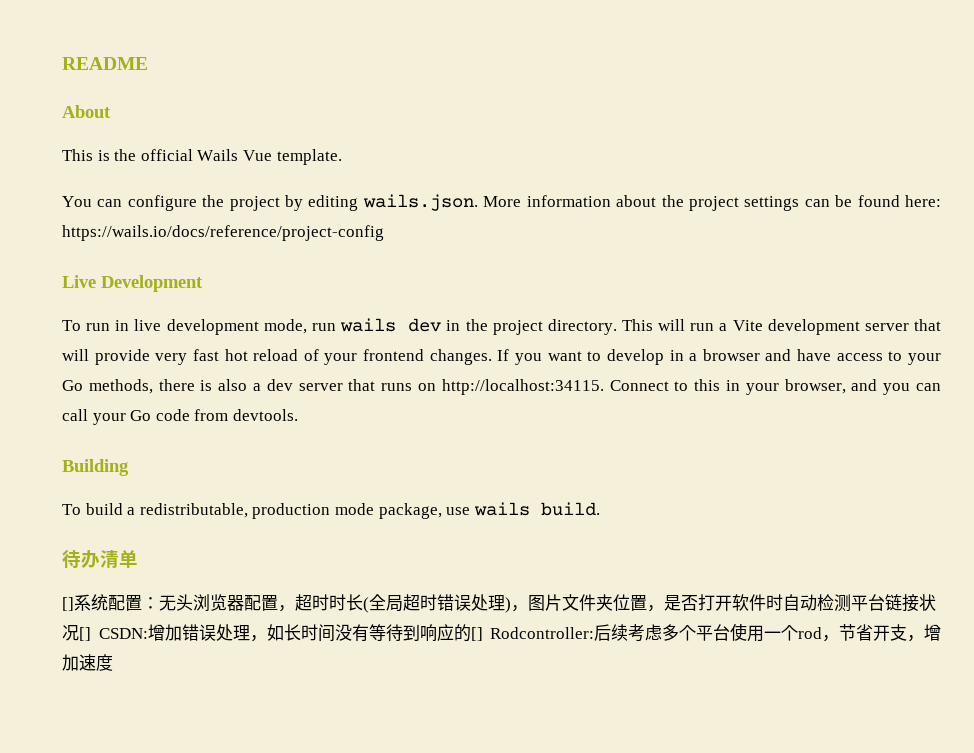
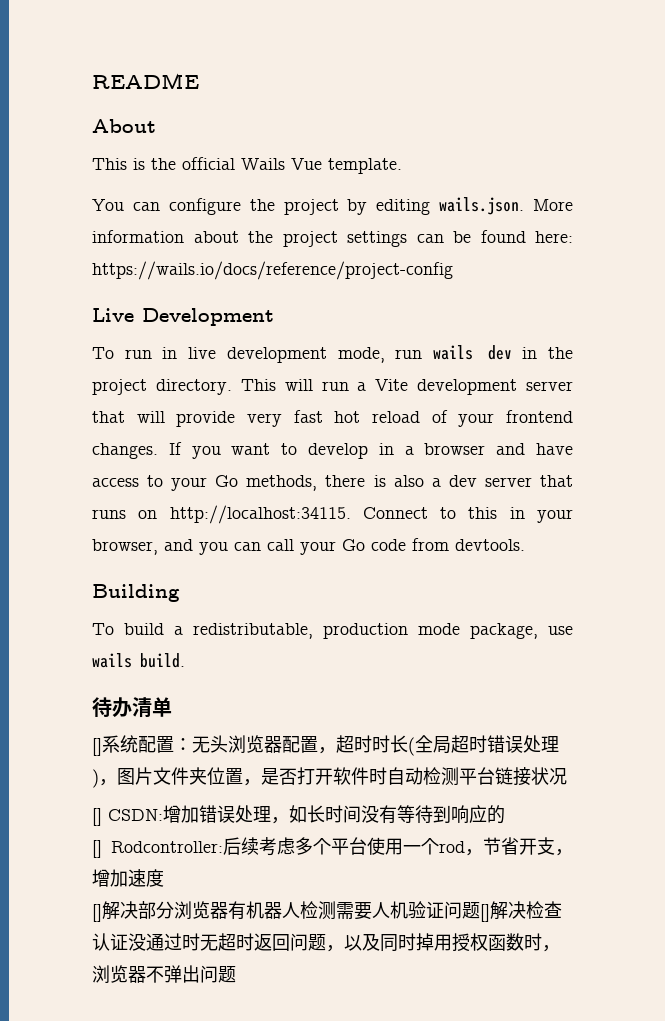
- []系统配置：无头浏览器配置，超时时长(全局超时错误处理)，图片文件夹位置，是否打开软件时自动检测平台链接状况[] CSDN:增加错误处理，如长时间没有等待到响应的[] Rodcontroller:后续考虑多个平台使用一个rod，节省开支，增加速度
+ []系统配置：无头浏览器配置，超时时长(全局超时错误处理)，图片文件夹位置，是否打开软件时自动检测平台链接状况
+ [] CSDN:增加错误处理，如长时间没有等待到响应的
+ [] Rodcontroller:后续考虑多个平台使用一个rod，节省开支，增加速度
+ []解决部分浏览器有机器人检测需要人机验证问题[]解决检查认证没通过时无超时返回问题，以及同时掉用授权函数时，浏览器不弹出问题

